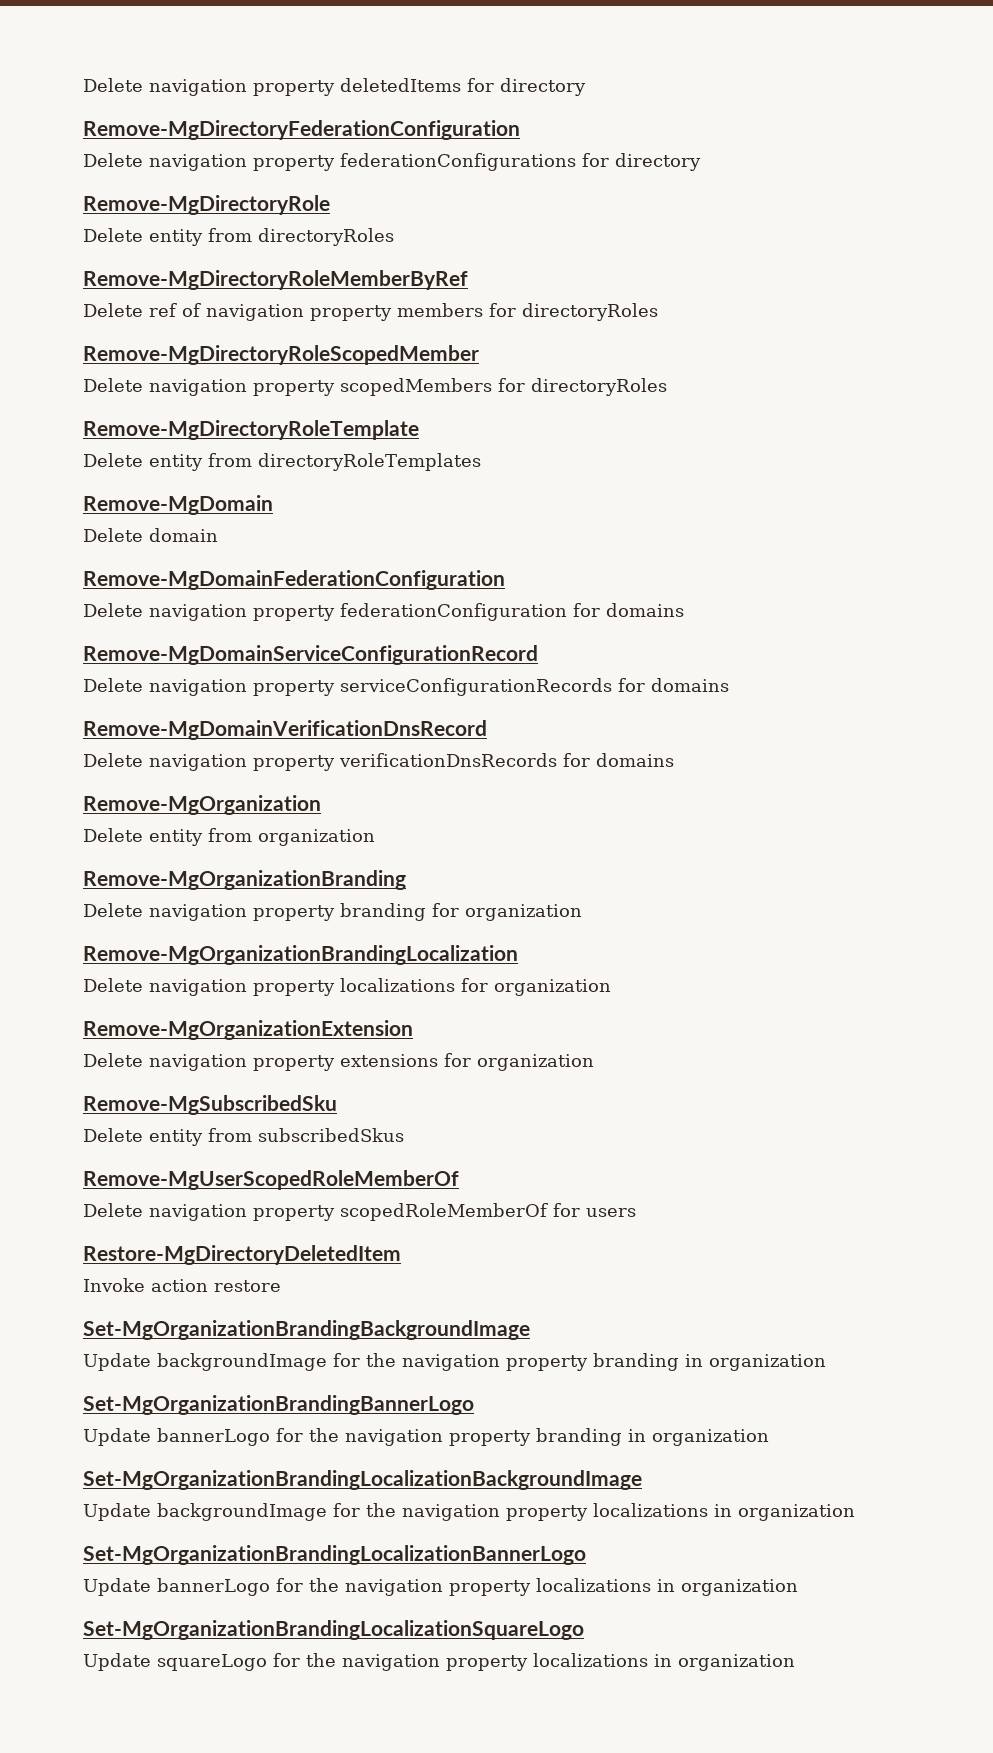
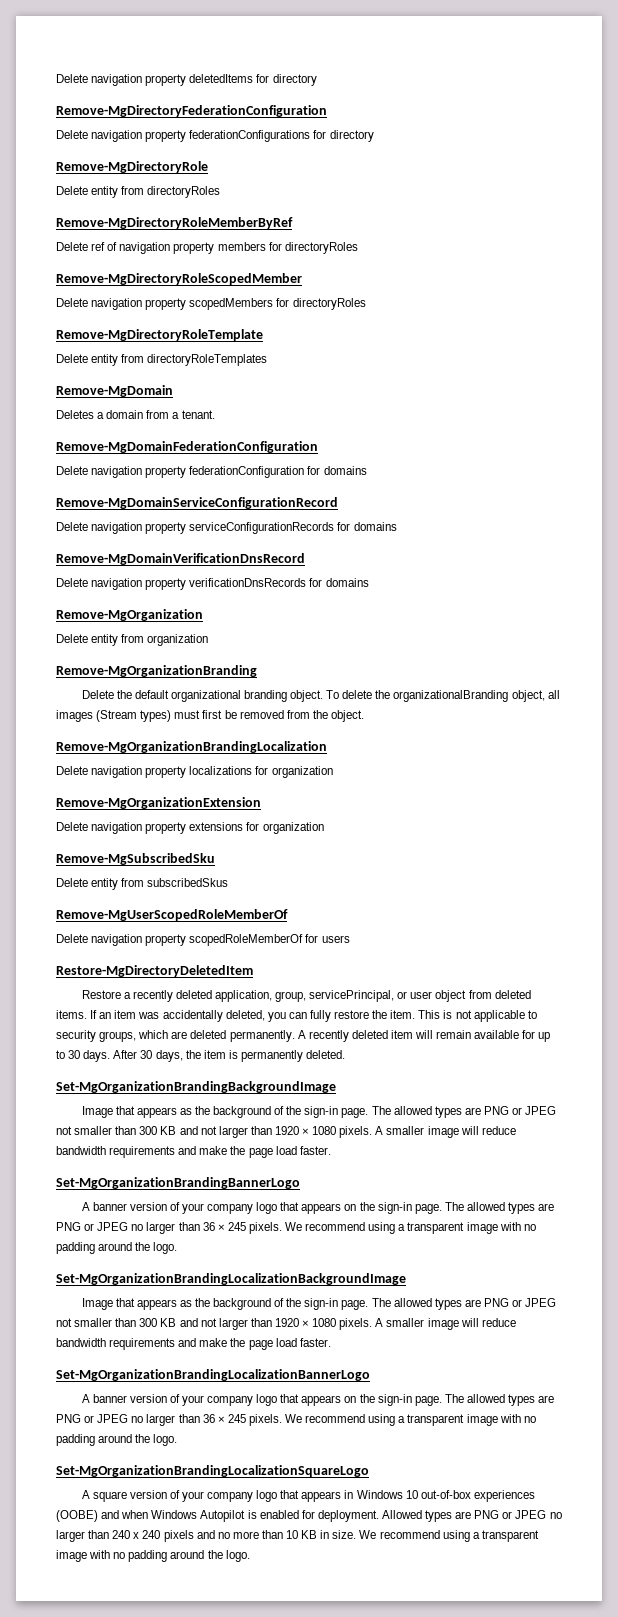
- Delete domain
+ Deletes a domain from a tenant.
- Delete navigation property branding for organization
+ Delete the default organizational branding object. To delete the organizationalBranding object, all images (Stream types) must first be removed from the object.
- Invoke action restore
+ Restore a recently deleted application, group, servicePrincipal, or user object from deleted items. If an item was accidentally deleted, you can fully restore the item. This is not applicable to security groups, which are deleted permanently. A recently deleted item will remain available for up to 30 days. After 30 days, the item is permanently deleted.
  Set-MgOrganizationBrandingBackgroundImage
- Update backgroundImage for the navigation property branding in organization
+ Image that appears as the background of the sign-in page. The allowed types are PNG or JPEG not smaller than 300 KB and not larger than 1920 × 1080 pixels. A smaller image will reduce bandwidth requirements and make the page load faster.
  Set-MgOrganizationBrandingBannerLogo
- Update bannerLogo for the navigation property branding in organization
+ A banner version of your company logo that appears on the sign-in page. The allowed types are PNG or JPEG no larger than 36 × 245 pixels. We recommend using a transparent image with no padding around the logo.
  Set-MgOrganizationBrandingLocalizationBackgroundImage
- Update backgroundImage for the navigation property localizations in organization
+ Image that appears as the background of the sign-in page. The allowed types are PNG or JPEG not smaller than 300 KB and not larger than 1920 × 1080 pixels. A smaller image will reduce bandwidth requirements and make the page load faster.
  Set-MgOrganizationBrandingLocalizationBannerLogo
- Update bannerLogo for the navigation property localizations in organization
+ A banner version of your company logo that appears on the sign-in page. The allowed types are PNG or JPEG no larger than 36 × 245 pixels. We recommend using a transparent image with no padding around the logo.
  Set-MgOrganizationBrandingLocalizationSquareLogo
- Update squareLogo for the navigation property localizations in organization
+ A square version of your company logo that appears in Windows 10 out-of-box experiences (OOBE) and when Windows Autopilot is enabled for deployment. Allowed types are PNG or JPEG no larger than 240 x 240 pixels and no more than 10 KB in size. We recommend using a transparent image with no padding around the logo.

